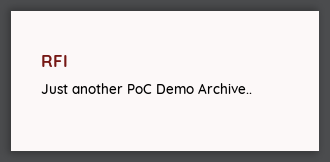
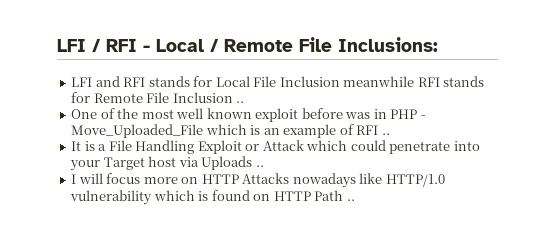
- RFI
- Just another PoC Demo Archive..
+ LFI / RFI - Local / Remote File Inclusions:
+ LFI and RFI stands for Local File Inclusion meanwhile RFI stands for Remote File Inclusion ..
+ One of the most well known exploit before was in PHP - Move_Uploaded_File which is an example of RFI ..
+ It is a File Handling Exploit or Attack which could penetrate into your Target host via Uploads ..
+ I will focus more on HTTP Attacks nowadays like HTTP/1.0 vulnerability which is found on HTTP Path ..

